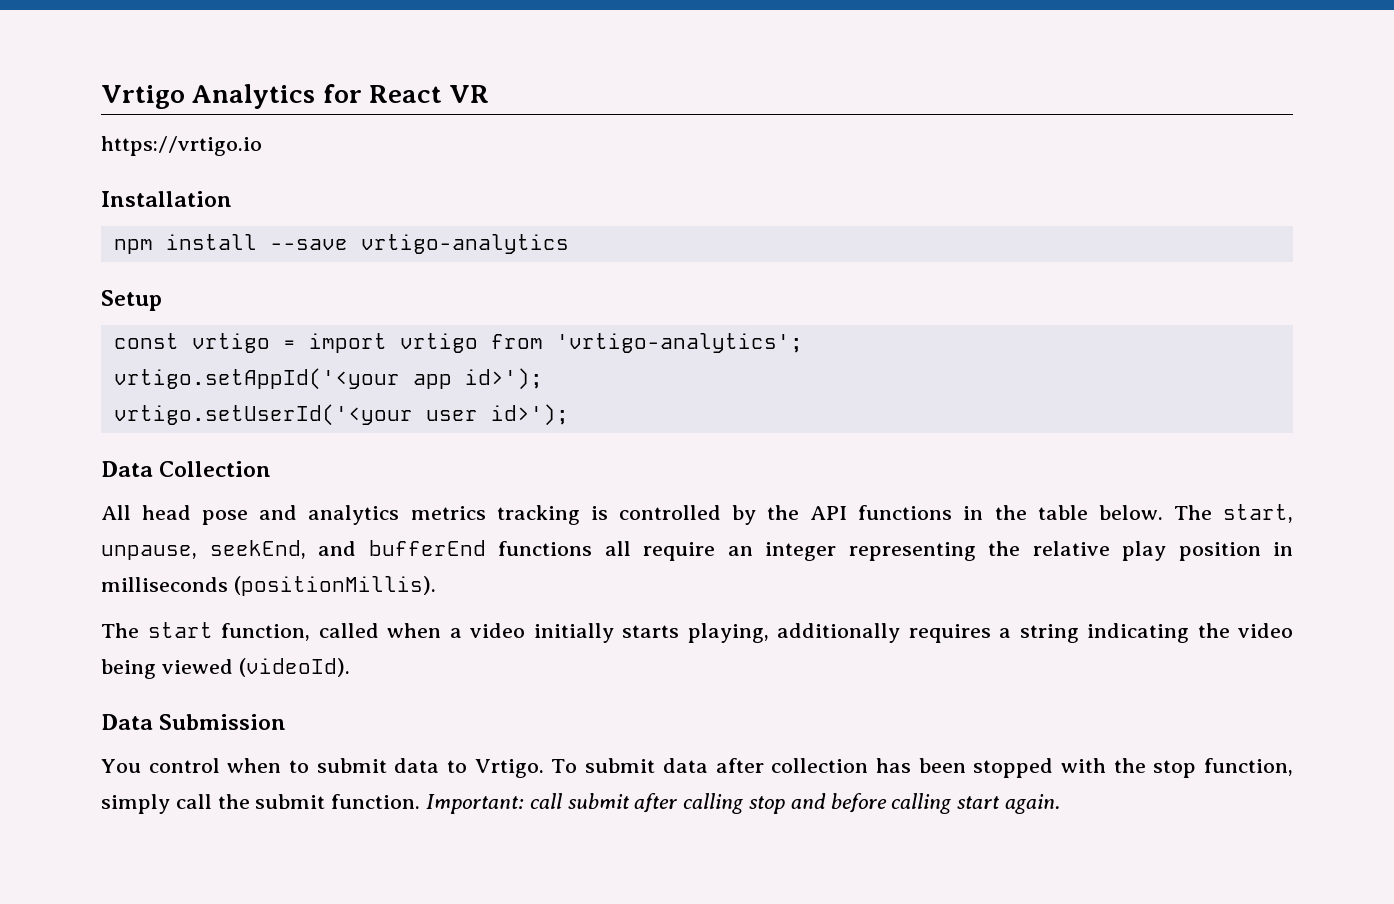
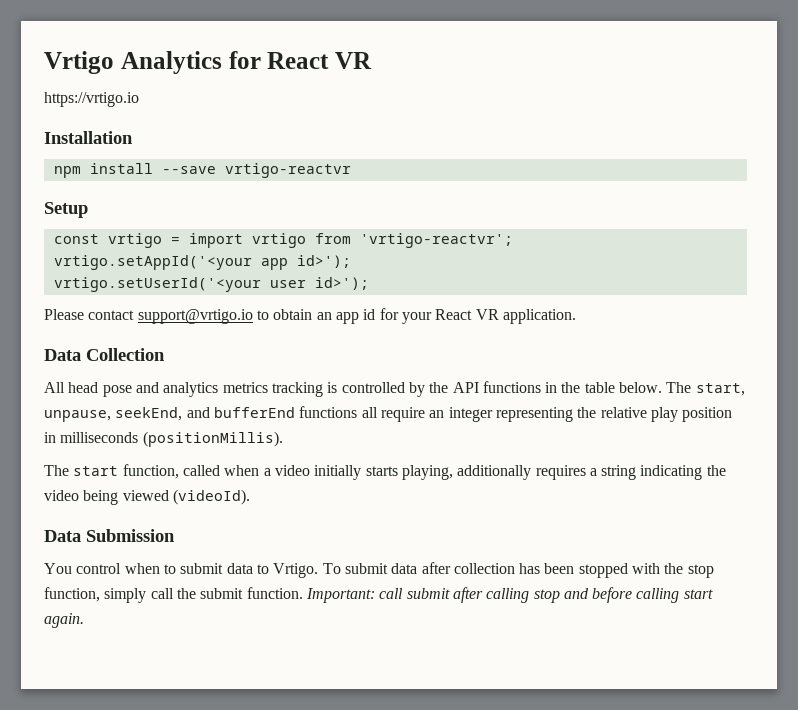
- npm install --save vrtigo-analytics
+ npm install --save vrtigo-reactvr
- const vrtigo = import vrtigo from 'vrtigo-analytics';
+ const vrtigo = import vrtigo from 'vrtigo-reactvr';
+ Please contact support@vrtigo.io to obtain an app id for your React VR application.

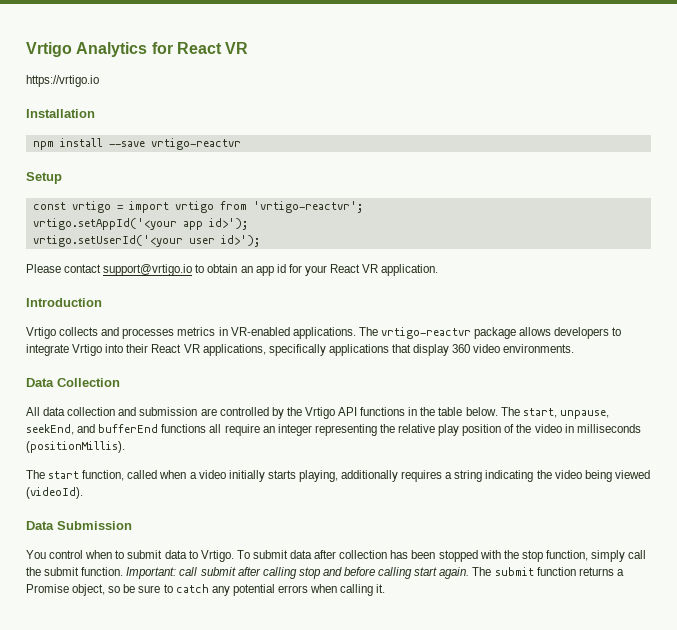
+ Introduction
+ Vrtigo collects and processes metrics in VR-enabled applications. The vrtigo-reactvr package allows developers to integrate Vrtigo into their React VR applications, specifically applications that display 360 video environments.
  Data Collection
- All head pose and analytics metrics tracking is controlled by the API functions in the table below.
+ All data collection and submission are controlled by the Vrtigo API functions in the table below.
- The start, unpause, seekEnd, and bufferEnd functions all require an integer representing the relative play position in milliseconds (positionMillis).
+ The start, unpause, seekEnd, and bufferEnd functions all require an integer representing the relative play position of the video in milliseconds (positionMillis).
+ The submit function returns a Promise object, so be sure to catch any potential errors when calling it.

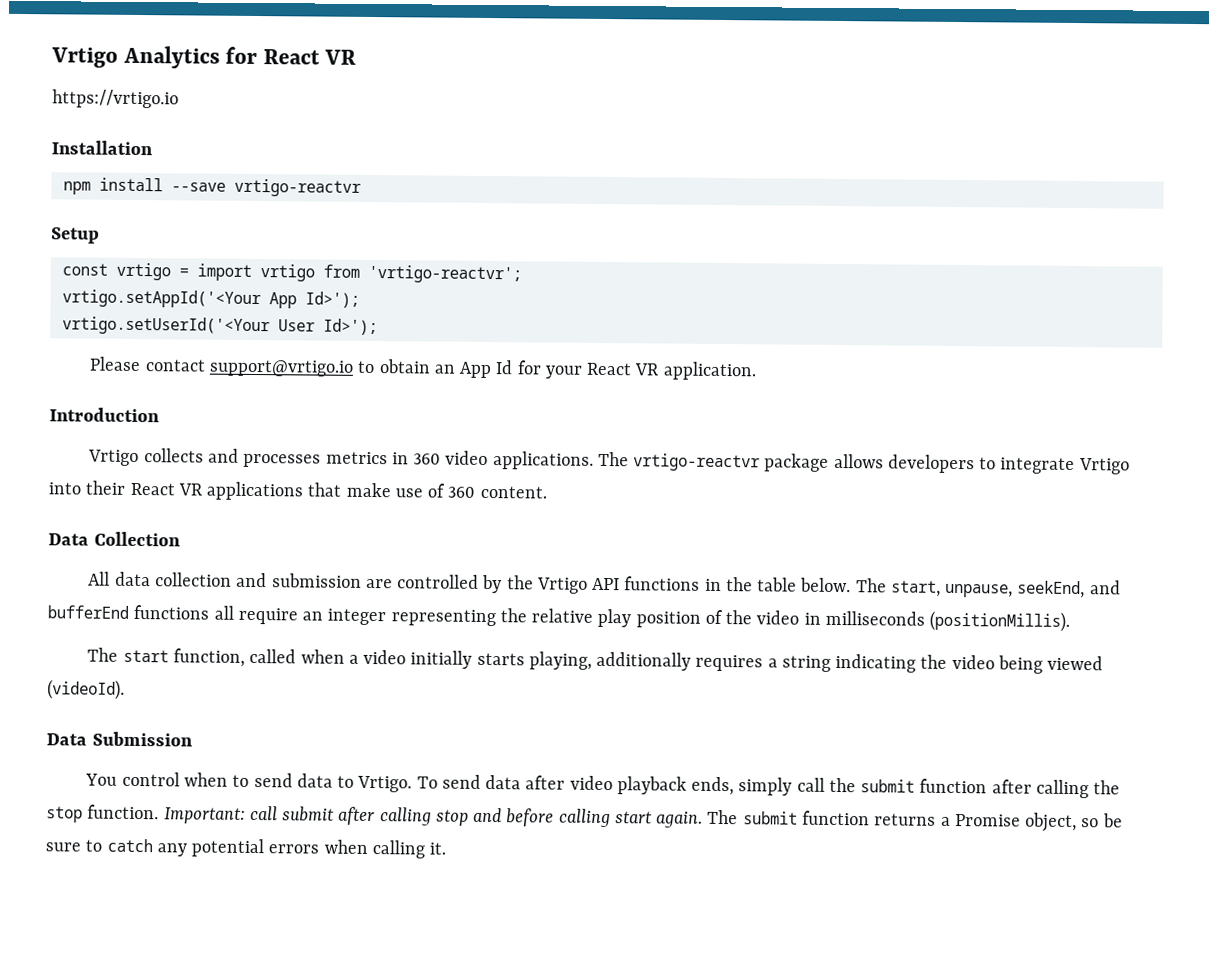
- vrtigo.setAppId('<your app id>');
- vrtigo.setUserId('<your user id>');
+ vrtigo.setAppId('<Your App Id>');
+ vrtigo.setUserId('<Your User Id>');
- Please contact support@vrtigo.io to obtain an app id for your React VR application.
+ Please contact support@vrtigo.io to obtain an App Id for your React VR application.
- Vrtigo collects and processes metrics in VR-enabled applications.
+ Vrtigo collects and processes metrics in 360 video applications.
- The vrtigo-reactvr package allows developers to integrate Vrtigo into their React VR applications, specifically applications that display 360 video environments.
+ The vrtigo-reactvr package allows developers to integrate Vrtigo into their React VR applications that make use of 360 content.
- You control when to submit data to Vrtigo.
+ You control when to send data to Vrtigo.
- To submit data after collection has been stopped with the stop function, simply call the submit function.
+ To send data after video playback ends, simply call the submit function after calling the stop function.

